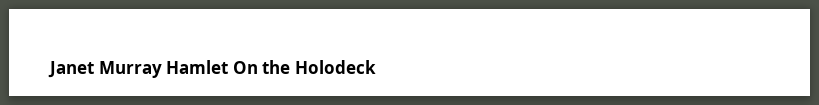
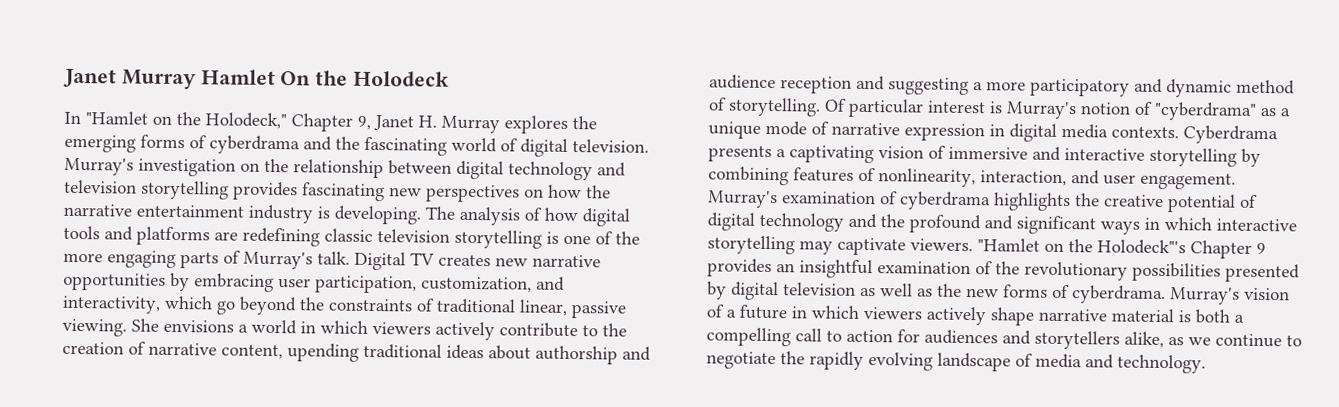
+ In "Hamlet on the Holodeck," Chapter 9, Janet H. Murray explores the emerging forms of cyberdrama and the fascinating world of digital television. Murray's investigation on the relationship between digital technology and television storytelling provides fascinating new perspectives on how the narrative entertainment industry is developing. The analysis of how digital tools and platforms are redefining classic television storytelling is one of the more engaging parts of Murray's talk. Digital TV creates new narrative opportunities by embracing user participation, customization, and interactivity, which go beyond the constraints of traditional linear, passive viewing. She envisions a world in which viewers actively contribute to the creation of narrative content, upending traditional ideas about authorship and audience reception and suggesting a more participatory and dynamic method of storytelling. Of particular interest is Murray's notion of "cyberdrama" as a unique mode of narrative expression in digital media contexts. Cyberdrama presents a captivating vision of immersive and interactive storytelling by combining features of nonlinearity, interaction, and user engagement. Murray's examination of cyberdrama highlights the creative potential of digital technology and the profound and significant ways in which interactive storytelling may captivate viewers. "Hamlet on the Holodeck"'s Chapter 9 provides an insightful examination of the revolutionary possibilities presented by digital television as well as the new forms of cyberdrama. Murray's vision of a future in which viewers actively shape narrative material is both a compelling call to action for audiences and storytellers alike, as we continue to negotiate the rapidly evolving landscape of media and technology.

